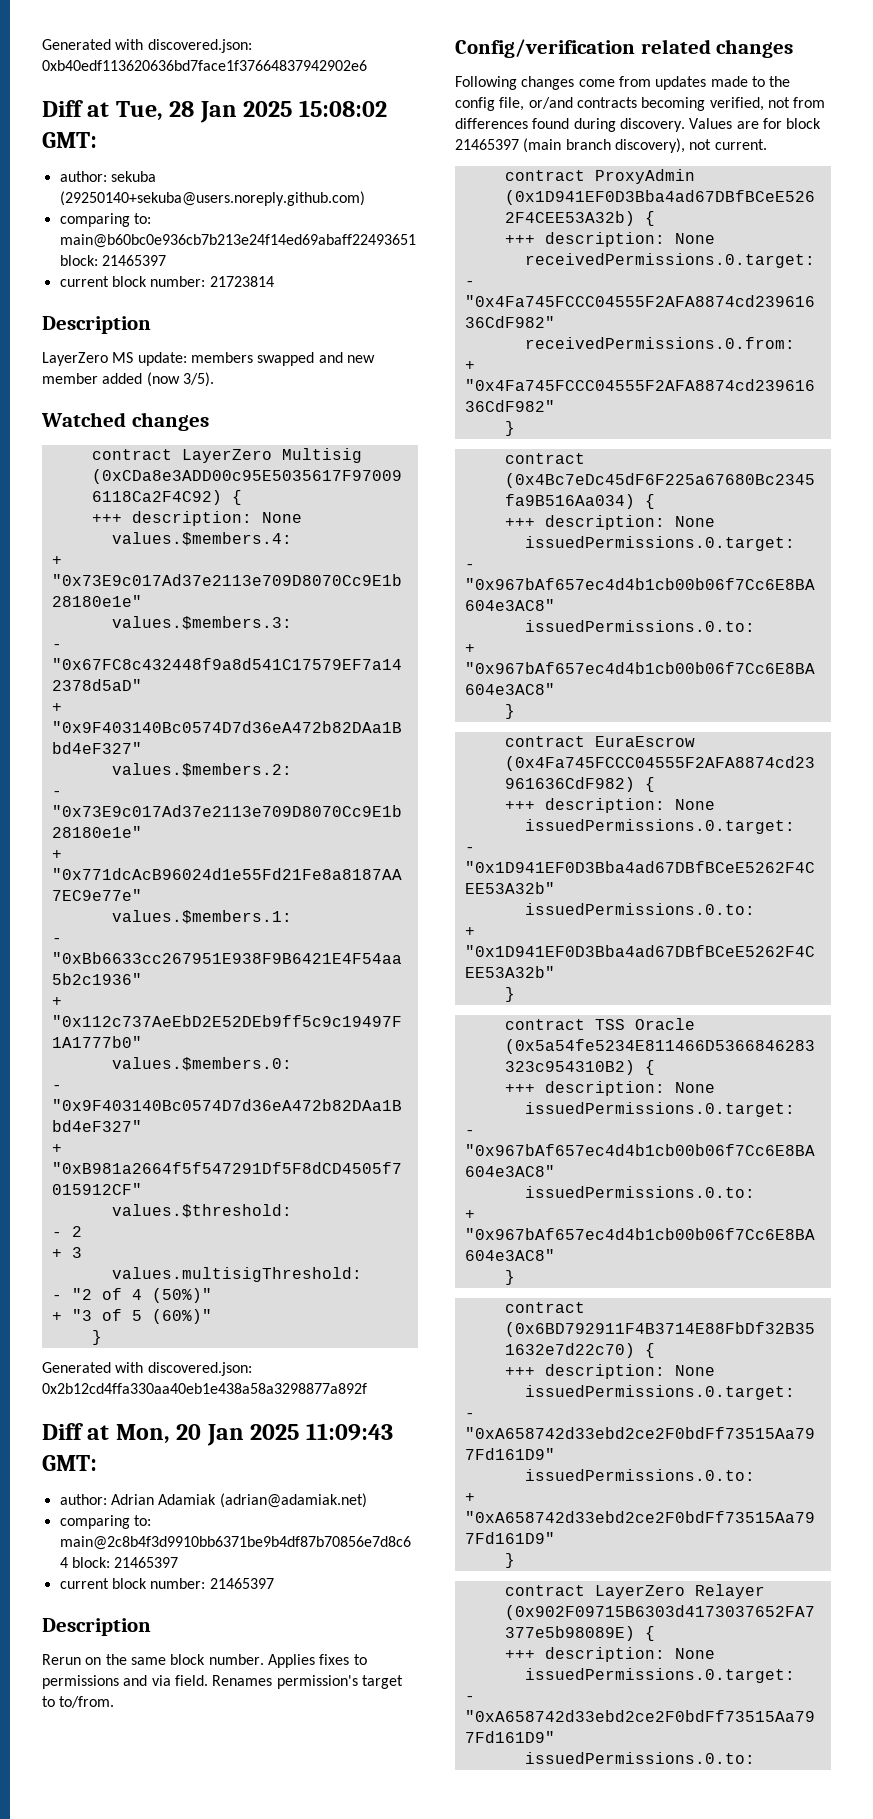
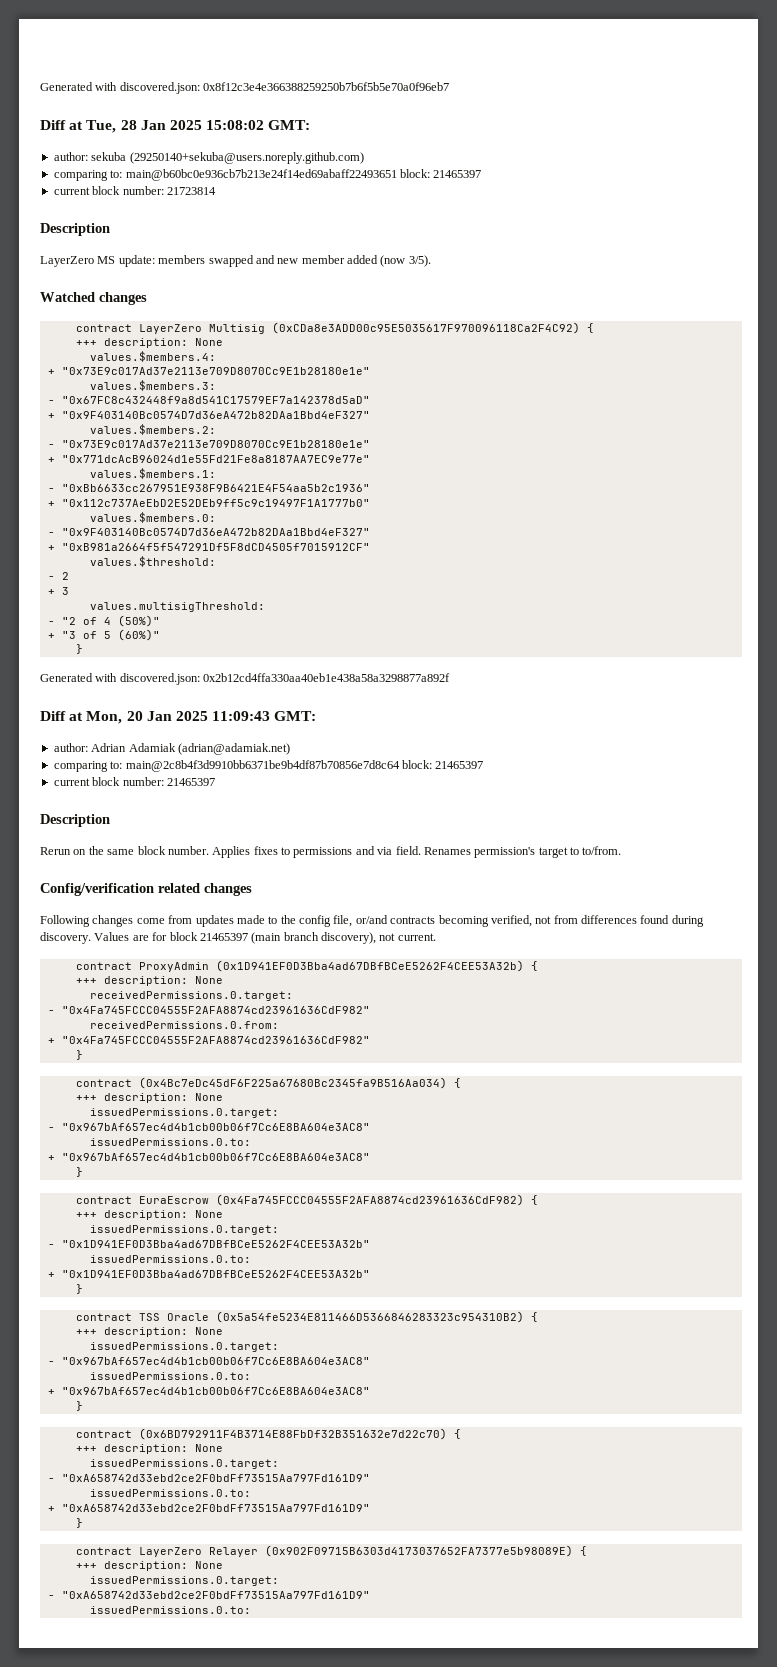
- Generated with discovered.json: 0xb40edf113620636bd7face1f37664837942902e6
+ Generated with discovered.json: 0x8f12c3e4e366388259250b7b6f5b5e70a0f96eb7

